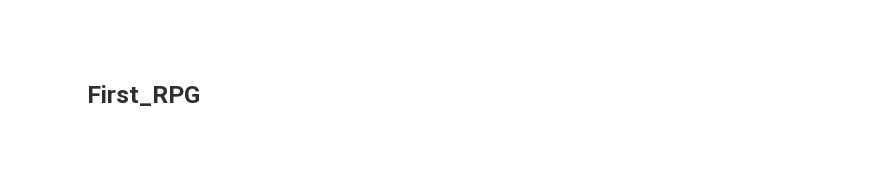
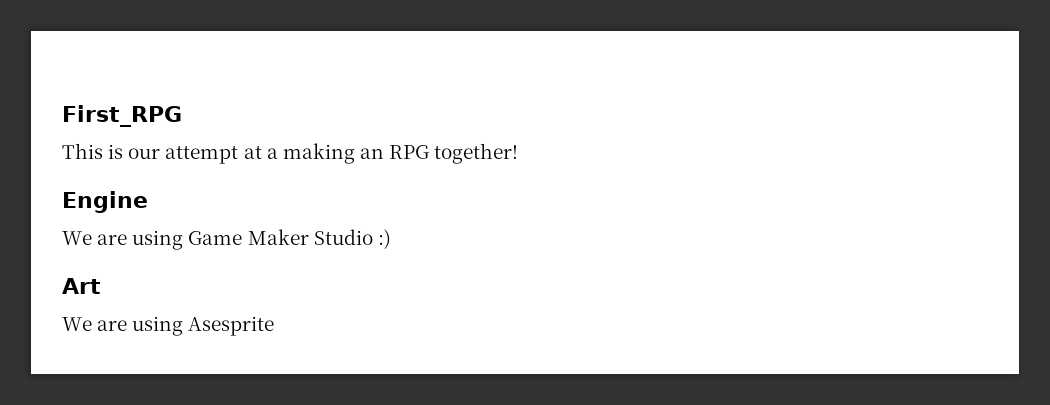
+ This is our attempt at a making an RPG together!
+ Engine
+ We are using Game Maker Studio :)
+ Art
+ We are using Asesprite

